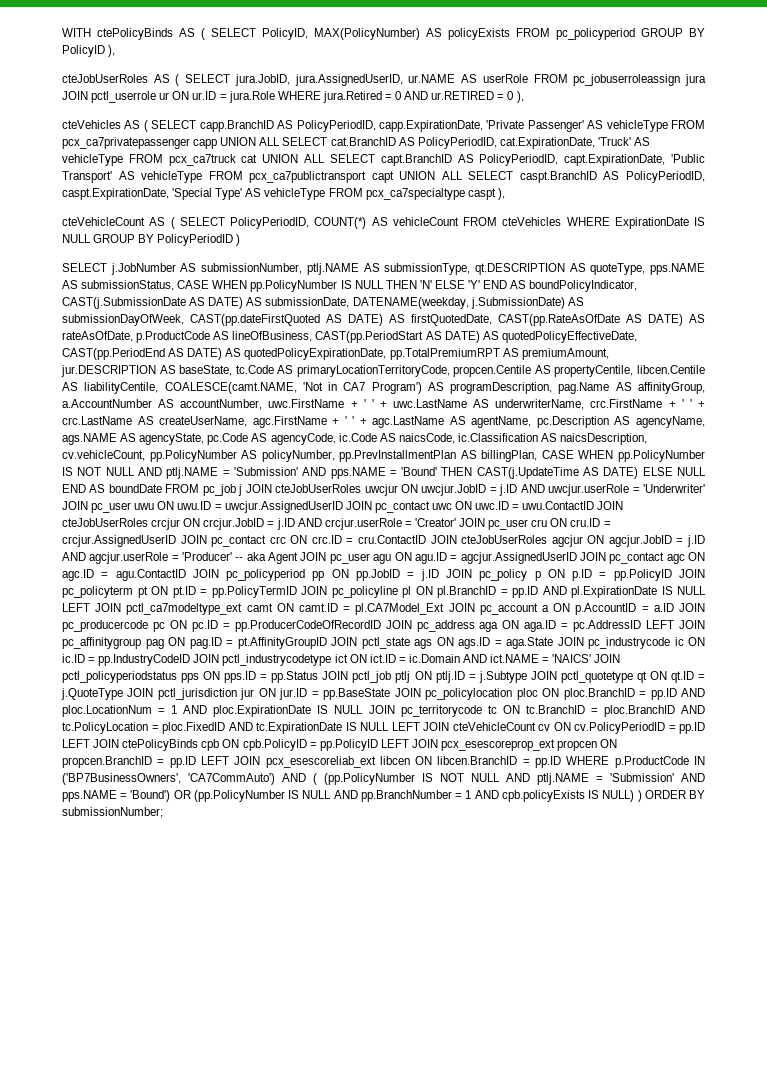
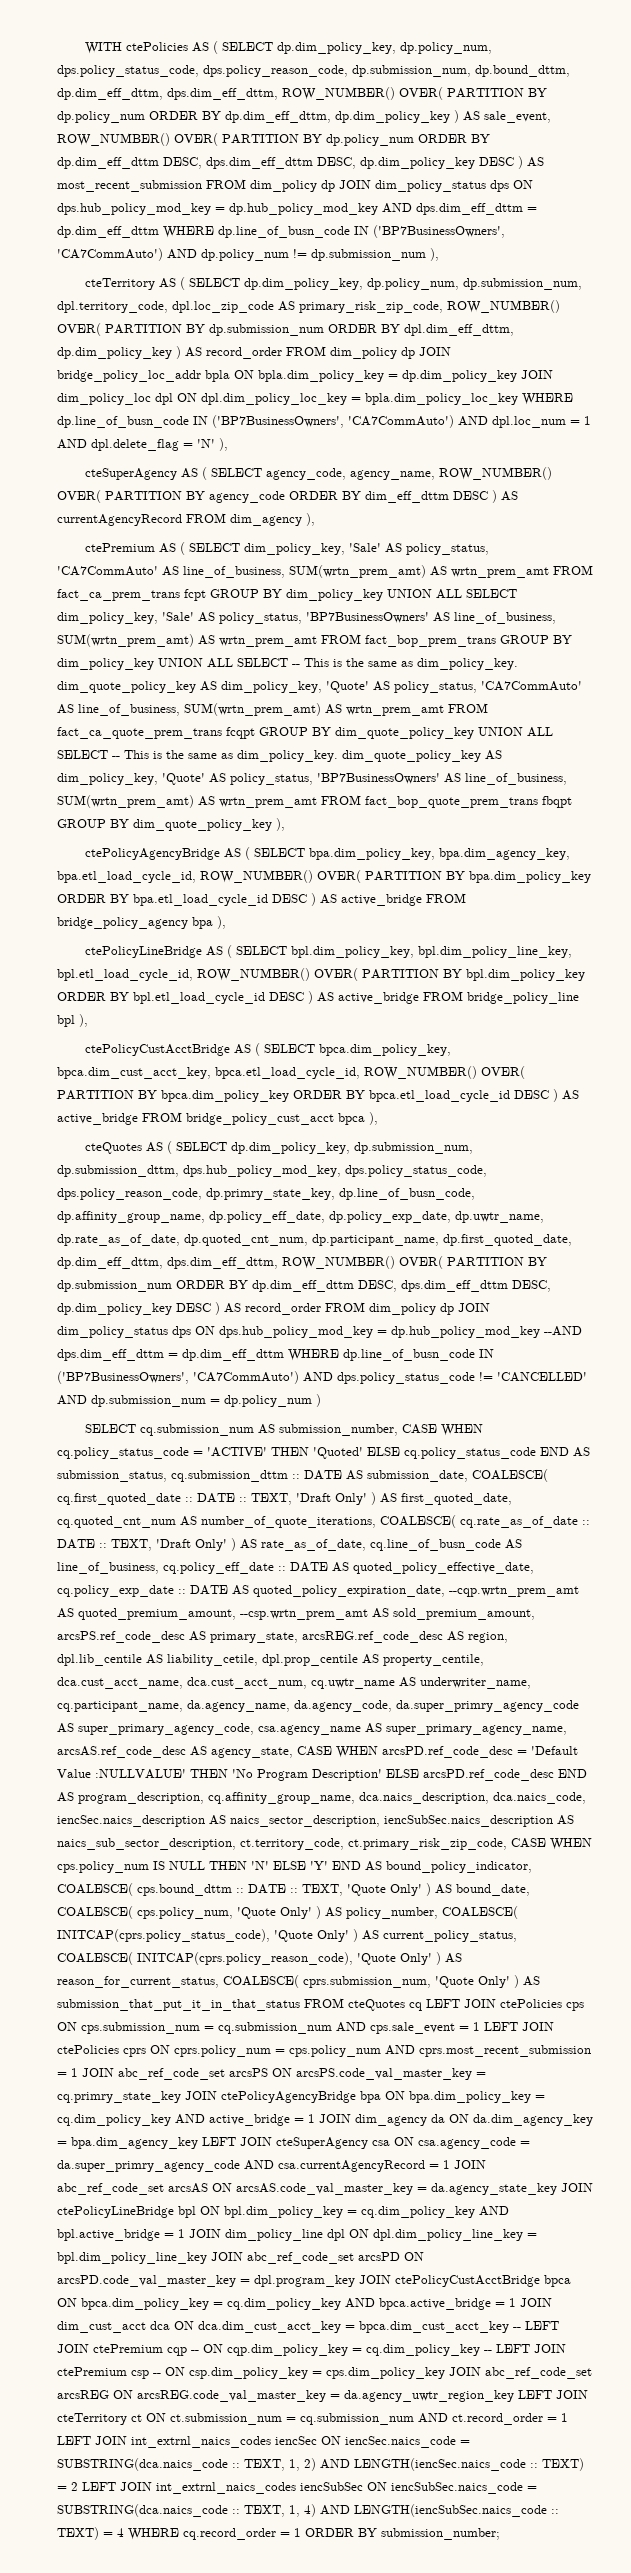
- WITH ctePolicyBinds AS ( SELECT PolicyID, MAX(PolicyNumber) AS policyExists FROM pc_policyperiod GROUP BY PolicyID ),
- cteJobUserRoles AS ( SELECT jura.JobID, jura.AssignedUserID, ur.NAME AS userRole FROM pc_jobuserroleassign jura JOIN pctl_userrole ur ON ur.ID = jura.Role WHERE jura.Retired = 0 AND ur.RETIRED = 0 ),
- cteVehicles AS ( SELECT capp.BranchID AS PolicyPeriodID, capp.ExpirationDate, 'Private Passenger' AS vehicleType FROM pcx_ca7privatepassenger capp UNION ALL SELECT cat.BranchID AS PolicyPeriodID, cat.ExpirationDate, 'Truck' AS vehicleType FROM pcx_ca7truck cat UNION ALL SELECT capt.BranchID AS PolicyPeriodID, capt.ExpirationDate, 'Public Transport' AS vehicleType FROM pcx_ca7publictransport capt UNION ALL SELECT caspt.BranchID AS PolicyPeriodID, caspt.ExpirationDate, 'Special Type' AS vehicleType FROM pcx_ca7specialtype caspt ),
- cteVehicleCount AS ( SELECT PolicyPeriodID, COUNT(*) AS vehicleCount FROM cteVehicles WHERE ExpirationDate IS NULL GROUP BY PolicyPeriodID )
- SELECT j.JobNumber AS submissionNumber, ptlj.NAME AS submissionType, qt.DESCRIPTION AS quoteType, pps.NAME AS submissionStatus, CASE WHEN pp.PolicyNumber IS NULL THEN 'N' ELSE 'Y' END AS boundPolicyIndicator, CAST(j.SubmissionDate AS DATE) AS submissionDate, DATENAME(weekday, j.SubmissionDate) AS submissionDayOfWeek, CAST(pp.dateFirstQuoted AS DATE) AS firstQuotedDate, CAST(pp.RateAsOfDate AS DATE) AS rateAsOfDate, p.ProductCode AS lineOfBusiness, CAST(pp.PeriodStart AS DATE) AS quotedPolicyEffectiveDate, CAST(pp.PeriodEnd AS DATE) AS quotedPolicyExpirationDate, pp.TotalPremiumRPT AS premiumAmount, jur.DESCRIPTION AS baseState, tc.Code AS primaryLocationTerritoryCode, propcen.Centile AS propertyCentile, libcen.Centile AS liabilityCentile, COALESCE(camt.NAME, 'Not in CA7 Program') AS programDescription, pag.Name AS affinityGroup, a.AccountNumber AS accountNumber, uwc.FirstName + ' ' + uwc.LastName AS underwriterName, crc.FirstName + ' ' + crc.LastName AS createUserName, agc.FirstName + ' ' + agc.LastName AS agentName, pc.Description AS agencyName, ags.NAME AS agencyState, pc.Code AS agencyCode, ic.Code AS naicsCode, ic.Classification AS naicsDescription, cv.vehicleCount, pp.PolicyNumber AS policyNumber, pp.PrevInstallmentPlan AS billingPlan, CASE WHEN pp.PolicyNumber IS NOT NULL AND ptlj.NAME = 'Submission' AND pps.NAME = 'Bound' THEN CAST(j.UpdateTime AS DATE) ELSE NULL END AS boundDate FROM pc_job j JOIN cteJobUserRoles uwcjur ON uwcjur.JobID = j.ID AND uwcjur.userRole = 'Underwriter' JOIN pc_user uwu ON uwu.ID = uwcjur.AssignedUserID JOIN pc_contact uwc ON uwc.ID = uwu.ContactID JOIN cteJobUserRoles crcjur ON crcjur.JobID = j.ID AND crcjur.userRole = 'Creator' JOIN pc_user cru ON cru.ID = crcjur.AssignedUserID JOIN pc_contact crc ON crc.ID = cru.ContactID JOIN cteJobUserRoles agcjur ON agcjur.JobID = j.ID AND agcjur.userRole = 'Producer' -- aka Agent JOIN pc_user agu ON agu.ID = agcjur.AssignedUserID JOIN pc_contact agc ON agc.ID = agu.ContactID JOIN pc_policyperiod pp ON pp.JobID = j.ID JOIN pc_policy p ON p.ID = pp.PolicyID JOIN pc_policyterm pt ON pt.ID = pp.PolicyTermID JOIN pc_policyline pl ON pl.BranchID = pp.ID AND pl.ExpirationDate IS NULL LEFT JOIN pctl_ca7modeltype_ext camt ON camt.ID = pl.CA7Model_Ext JOIN pc_account a ON p.AccountID = a.ID JOIN pc_producercode pc ON pc.ID = pp.ProducerCodeOfRecordID JOIN pc_address aga ON aga.ID = pc.AddressID LEFT JOIN pc_affinitygroup pag ON pag.ID = pt.AffinityGroupID JOIN pctl_state ags ON ags.ID = aga.State JOIN pc_industrycode ic ON ic.ID = pp.IndustryCodeID JOIN pctl_industrycodetype ict ON ict.ID = ic.Domain AND ict.NAME = 'NAICS' JOIN pctl_policyperiodstatus pps ON pps.ID = pp.Status JOIN pctl_job ptlj ON ptlj.ID = j.Subtype JOIN pctl_quotetype qt ON qt.ID = j.QuoteType JOIN pctl_jurisdiction jur ON jur.ID = pp.BaseState JOIN pc_policylocation ploc ON ploc.BranchID = pp.ID AND ploc.LocationNum = 1 AND ploc.ExpirationDate IS NULL JOIN pc_territorycode tc ON tc.BranchID = ploc.BranchID AND tc.PolicyLocation = ploc.FixedID AND tc.ExpirationDate IS NULL LEFT JOIN cteVehicleCount cv ON cv.PolicyPeriodID = pp.ID LEFT JOIN ctePolicyBinds cpb ON cpb.PolicyID = pp.PolicyID LEFT JOIN pcx_esescoreprop_ext propcen ON propcen.BranchID = pp.ID LEFT JOIN pcx_esescoreliab_ext libcen ON libcen.BranchID = pp.ID WHERE p.ProductCode IN ('BP7BusinessOwners', 'CA7CommAuto') AND ( (pp.PolicyNumber IS NOT NULL AND ptlj.NAME = 'Submission' AND pps.NAME = 'Bound') OR (pp.PolicyNumber IS NULL AND pp.BranchNumber = 1 AND cpb.policyExists IS NULL) ) ORDER BY submissionNumber;
+ WITH ctePolicies AS ( SELECT dp.dim_policy_key, dp.policy_num, dps.policy_status_code, dps.policy_reason_code, dp.submission_num, dp.bound_dttm, dp.dim_eff_dttm, dps.dim_eff_dttm, ROW_NUMBER() OVER( PARTITION BY dp.policy_num ORDER BY dp.dim_eff_dttm, dp.dim_policy_key ) AS sale_event, ROW_NUMBER() OVER( PARTITION BY dp.policy_num ORDER BY dp.dim_eff_dttm DESC, dps.dim_eff_dttm DESC, dp.dim_policy_key DESC ) AS most_recent_submission FROM dim_policy dp JOIN dim_policy_status dps ON dps.hub_policy_mod_key = dp.hub_policy_mod_key AND dps.dim_eff_dttm = dp.dim_eff_dttm WHERE dp.line_of_busn_code IN ('BP7BusinessOwners', 'CA7CommAuto') AND dp.policy_num != dp.submission_num ),
+ cteTerritory AS ( SELECT dp.dim_policy_key, dp.policy_num, dp.submission_num, dpl.territory_code, dpl.loc_zip_code AS primary_risk_zip_code, ROW_NUMBER() OVER( PARTITION BY dp.submission_num ORDER BY dpl.dim_eff_dttm, dp.dim_policy_key ) AS record_order FROM dim_policy dp JOIN bridge_policy_loc_addr bpla ON bpla.dim_policy_key = dp.dim_policy_key JOIN dim_policy_loc dpl ON dpl.dim_policy_loc_key = bpla.dim_policy_loc_key WHERE dp.line_of_busn_code IN ('BP7BusinessOwners', 'CA7CommAuto') AND dpl.loc_num = 1 AND dpl.delete_flag = 'N' ),
+ cteSuperAgency AS ( SELECT agency_code, agency_name, ROW_NUMBER() OVER( PARTITION BY agency_code ORDER BY dim_eff_dttm DESC ) AS currentAgencyRecord FROM dim_agency ),
+ ctePremium AS ( SELECT dim_policy_key, 'Sale' AS policy_status, 'CA7CommAuto' AS line_of_business, SUM(wrtn_prem_amt) AS wrtn_prem_amt FROM fact_ca_prem_trans fcpt GROUP BY dim_policy_key UNION ALL SELECT dim_policy_key, 'Sale' AS policy_status, 'BP7BusinessOwners' AS line_of_business, SUM(wrtn_prem_amt) AS wrtn_prem_amt FROM fact_bop_prem_trans GROUP BY dim_policy_key UNION ALL SELECT -- This is the same as dim_policy_key. dim_quote_policy_key AS dim_policy_key, 'Quote' AS policy_status, 'CA7CommAuto' AS line_of_business, SUM(wrtn_prem_amt) AS wrtn_prem_amt FROM fact_ca_quote_prem_trans fcqpt GROUP BY dim_quote_policy_key UNION ALL SELECT -- This is the same as dim_policy_key. dim_quote_policy_key AS dim_policy_key, 'Quote' AS policy_status, 'BP7BusinessOwners' AS line_of_business, SUM(wrtn_prem_amt) AS wrtn_prem_amt FROM fact_bop_quote_prem_trans fbqpt GROUP BY dim_quote_policy_key ),
+ ctePolicyAgencyBridge AS ( SELECT bpa.dim_policy_key, bpa.dim_agency_key, bpa.etl_load_cycle_id, ROW_NUMBER() OVER( PARTITION BY bpa.dim_policy_key ORDER BY bpa.etl_load_cycle_id DESC ) AS active_bridge FROM bridge_policy_agency bpa ),
+ ctePolicyLineBridge AS ( SELECT bpl.dim_policy_key, bpl.dim_policy_line_key, bpl.etl_load_cycle_id, ROW_NUMBER() OVER( PARTITION BY bpl.dim_policy_key ORDER BY bpl.etl_load_cycle_id DESC ) AS active_bridge FROM bridge_policy_line bpl ),
+ ctePolicyCustAcctBridge AS ( SELECT bpca.dim_policy_key, bpca.dim_cust_acct_key, bpca.etl_load_cycle_id, ROW_NUMBER() OVER( PARTITION BY bpca.dim_policy_key ORDER BY bpca.etl_load_cycle_id DESC ) AS active_bridge FROM bridge_policy_cust_acct bpca ),
+ cteQuotes AS ( SELECT dp.dim_policy_key, dp.submission_num, dp.submission_dttm, dps.hub_policy_mod_key, dps.policy_status_code, dps.policy_reason_code, dp.primry_state_key, dp.line_of_busn_code, dp.affinity_group_name, dp.policy_eff_date, dp.policy_exp_date, dp.uwtr_name, dp.rate_as_of_date, dp.quoted_cnt_num, dp.participant_name, dp.first_quoted_date, dp.dim_eff_dttm, dps.dim_eff_dttm, ROW_NUMBER() OVER( PARTITION BY dp.submission_num ORDER BY dp.dim_eff_dttm DESC, dps.dim_eff_dttm DESC, dp.dim_policy_key DESC ) AS record_order FROM dim_policy dp JOIN dim_policy_status dps ON dps.hub_policy_mod_key = dp.hub_policy_mod_key --AND dps.dim_eff_dttm = dp.dim_eff_dttm WHERE dp.line_of_busn_code IN ('BP7BusinessOwners', 'CA7CommAuto') AND dps.policy_status_code != 'CANCELLED' AND dp.submission_num = dp.policy_num )
+ SELECT cq.submission_num AS submission_number, CASE WHEN cq.policy_status_code = 'ACTIVE' THEN 'Quoted' ELSE cq.policy_status_code END AS submission_status, cq.submission_dttm :: DATE AS submission_date, COALESCE( cq.first_quoted_date :: DATE :: TEXT, 'Draft Only' ) AS first_quoted_date, cq.quoted_cnt_num AS number_of_quote_iterations, COALESCE( cq.rate_as_of_date :: DATE :: TEXT, 'Draft Only' ) AS rate_as_of_date, cq.line_of_busn_code AS line_of_business, cq.policy_eff_date :: DATE AS quoted_policy_effective_date, cq.policy_exp_date :: DATE AS quoted_policy_expiration_date, --cqp.wrtn_prem_amt AS quoted_premium_amount, --csp.wrtn_prem_amt AS sold_premium_amount, arcsPS.ref_code_desc AS primary_state, arcsREG.ref_code_desc AS region, dpl.lib_centile AS liability_cetile, dpl.prop_centile AS property_centile, dca.cust_acct_name, dca.cust_acct_num, cq.uwtr_name AS underwriter_name, cq.participant_name, da.agency_name, da.agency_code, da.super_primry_agency_code AS super_primary_agency_code, csa.agency_name AS super_primary_agency_name, arcsAS.ref_code_desc AS agency_state, CASE WHEN arcsPD.ref_code_desc = 'Default Value :NULLVALUE' THEN 'No Program Description' ELSE arcsPD.ref_code_desc END AS program_description, cq.affinity_group_name, dca.naics_description, dca.naics_code, iencSec.naics_description AS naics_sector_description, iencSubSec.naics_description AS naics_sub_sector_description, ct.territory_code, ct.primary_risk_zip_code, CASE WHEN cps.policy_num IS NULL THEN 'N' ELSE 'Y' END AS bound_policy_indicator, COALESCE( cps.bound_dttm :: DATE :: TEXT, 'Quote Only' ) AS bound_date, COALESCE( cps.policy_num, 'Quote Only' ) AS policy_number, COALESCE( INITCAP(cprs.policy_status_code), 'Quote Only' ) AS current_policy_status, COALESCE( INITCAP(cprs.policy_reason_code), 'Quote Only' ) AS reason_for_current_status, COALESCE( cprs.submission_num, 'Quote Only' ) AS submission_that_put_it_in_that_status FROM cteQuotes cq LEFT JOIN ctePolicies cps ON cps.submission_num = cq.submission_num AND cps.sale_event = 1 LEFT JOIN ctePolicies cprs ON cprs.policy_num = cps.policy_num AND cprs.most_recent_submission = 1 JOIN abc_ref_code_set arcsPS ON arcsPS.code_val_master_key = cq.primry_state_key JOIN ctePolicyAgencyBridge bpa ON bpa.dim_policy_key = cq.dim_policy_key AND active_bridge = 1 JOIN dim_agency da ON da.dim_agency_key = bpa.dim_agency_key LEFT JOIN cteSuperAgency csa ON csa.agency_code = da.super_primry_agency_code AND csa.currentAgencyRecord = 1 JOIN abc_ref_code_set arcsAS ON arcsAS.code_val_master_key = da.agency_state_key JOIN ctePolicyLineBridge bpl ON bpl.dim_policy_key = cq.dim_policy_key AND bpl.active_bridge = 1 JOIN dim_policy_line dpl ON dpl.dim_policy_line_key = bpl.dim_policy_line_key JOIN abc_ref_code_set arcsPD ON arcsPD.code_val_master_key = dpl.program_key JOIN ctePolicyCustAcctBridge bpca ON bpca.dim_policy_key = cq.dim_policy_key AND bpca.active_bridge = 1 JOIN dim_cust_acct dca ON dca.dim_cust_acct_key = bpca.dim_cust_acct_key -- LEFT JOIN ctePremium cqp -- ON cqp.dim_policy_key = cq.dim_policy_key -- LEFT JOIN ctePremium csp -- ON csp.dim_policy_key = cps.dim_policy_key JOIN abc_ref_code_set arcsREG ON arcsREG.code_val_master_key = da.agency_uwtr_region_key LEFT JOIN cteTerritory ct ON ct.submission_num = cq.submission_num AND ct.record_order = 1 LEFT JOIN int_extrnl_naics_codes iencSec ON iencSec.naics_code = SUBSTRING(dca.naics_code :: TEXT, 1, 2) AND LENGTH(iencSec.naics_code :: TEXT) = 2 LEFT JOIN int_extrnl_naics_codes iencSubSec ON iencSubSec.naics_code = SUBSTRING(dca.naics_code :: TEXT, 1, 4) AND LENGTH(iencSubSec.naics_code :: TEXT) = 4 WHERE cq.record_order = 1 ORDER BY submission_number;

